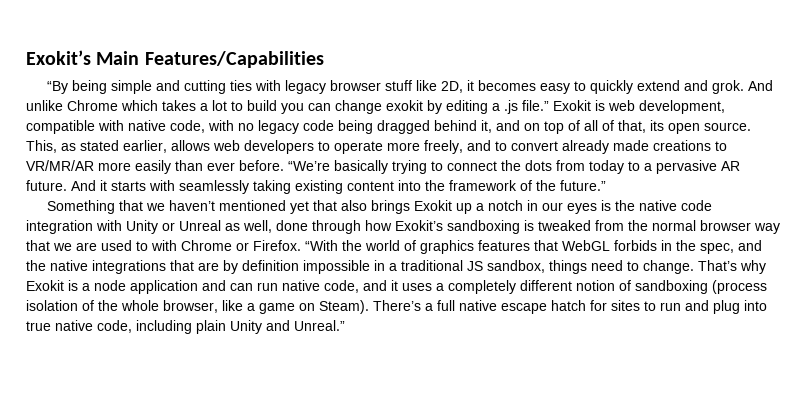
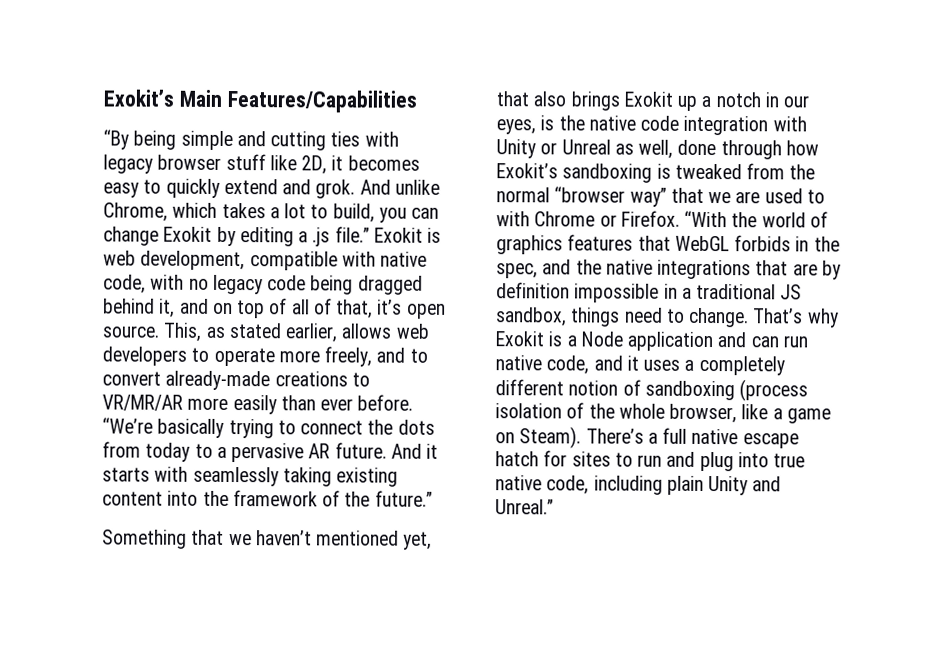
- And unlike Chrome which takes a lot to build you can change exokit by editing a .js file.”
+ And unlike Chrome, which takes a lot to build, you can change Exokit by editing a .js file.”
- Exokit is web development, compatible with native code, with no legacy code being dragged behind it, and on top of all of that, its open source.
+ Exokit is web development, compatible with native code, with no legacy code being dragged behind it, and on top of all of that, it’s open source.
- This, as stated earlier, allows web developers to operate more freely, and to convert already made creations to VR/MR/AR more easily than ever before.
+ This, as stated earlier, allows web developers to operate more freely, and to convert already-made creations to VR/MR/AR more easily than ever before.
- Something that we haven’t mentioned yet that also brings Exokit up a notch in our eyes is the native code integration with Unity or Unreal as well, done through how Exokit’s sandboxing is tweaked from the normal browser way that we are used to with Chrome or Firefox.
+ Something that we haven’t mentioned yet, that also brings Exokit up a notch in our eyes, is the native code integration with Unity or Unreal as well, done through how Exokit’s sandboxing is tweaked from the normal “browser way” that we are used to with Chrome or Firefox.
- That’s why Exokit is a node application and can run native code, and it uses a completely different notion of sandboxing (process isolation of the whole browser, like a game on Steam).
+ That’s why Exokit is a Node application and can run native code, and it uses a completely different notion of sandboxing (process isolation of the whole browser, like a game on Steam).

